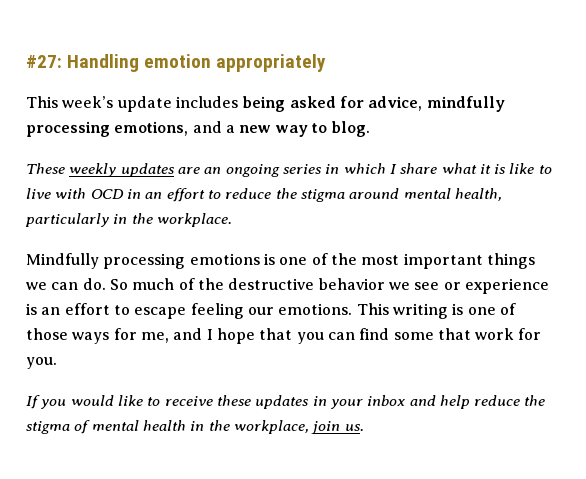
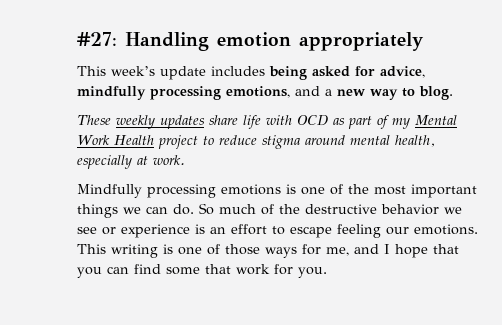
- These weekly updates are an ongoing series in which I share what it is like to live with OCD in an effort to reduce the stigma around mental health, particularly in the workplace.
+ These weekly updates share life with OCD as part of my Mental Work Health project to reduce stigma around mental health, especially at work.
- If you would like to receive these updates in your inbox and help reduce the stigma of mental health in the workplace, join us.

